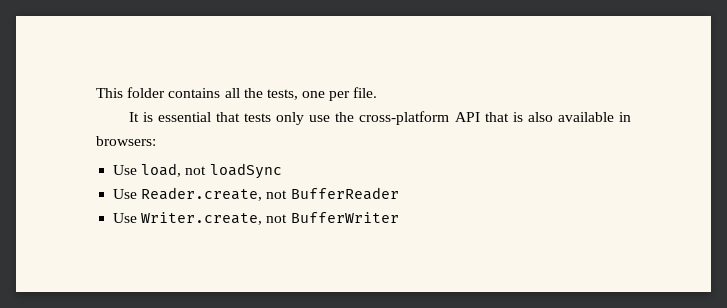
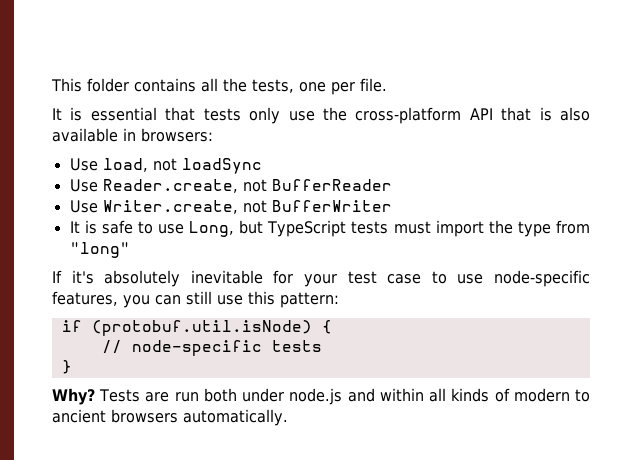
+ It is safe to use Long, but TypeScript tests must import the type from "long"
+ If it's absolutely inevitable for your test case to use node-specific features, you can still use this pattern:
+ if (protobuf.util.isNode) {
+ // node-specific tests
+ }
+ Why? Tests are run both under node.js and within all kinds of modern to ancient browsers automatically.

